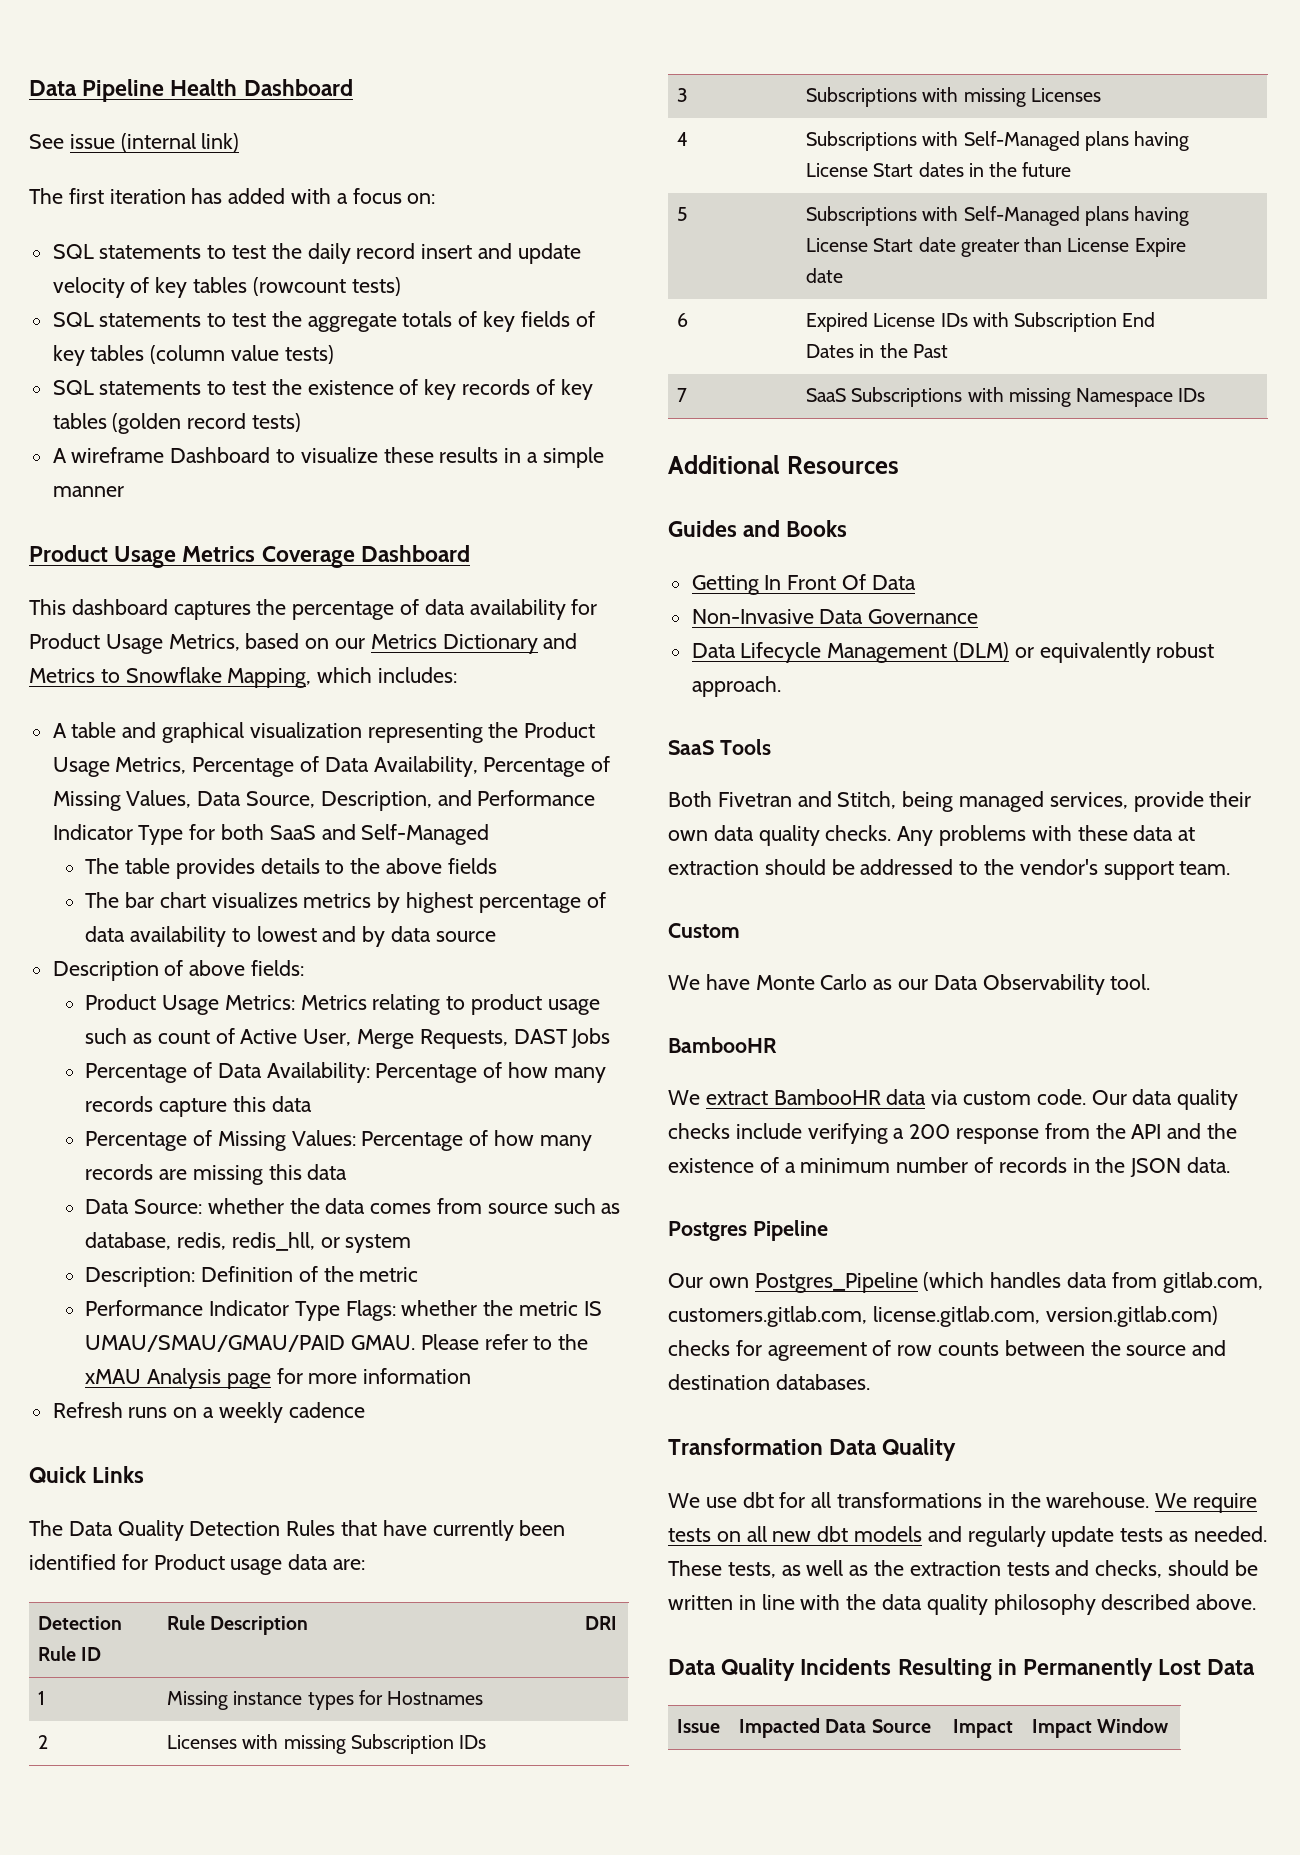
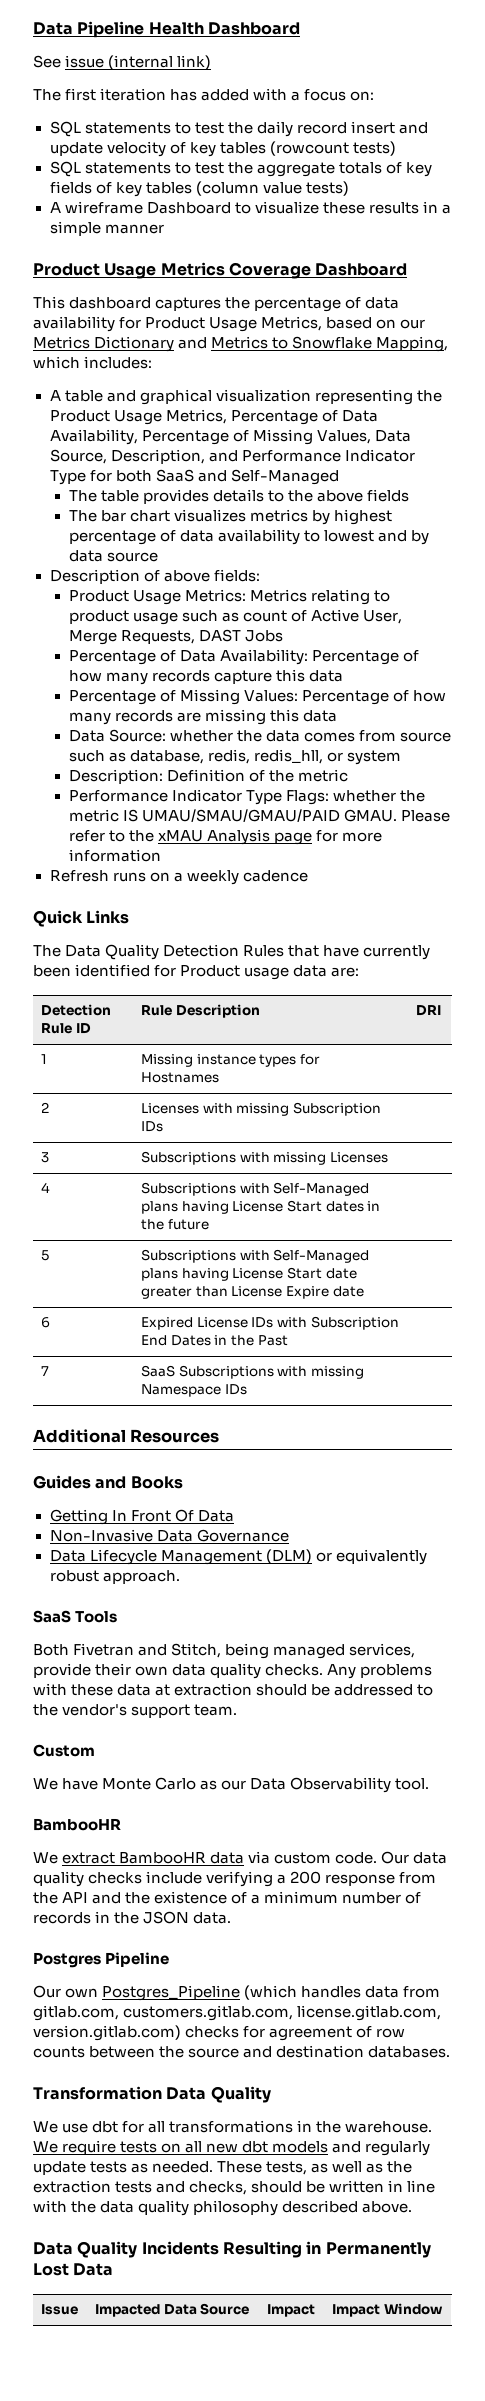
- SQL statements to test the existence of key records of key tables (golden record tests)

